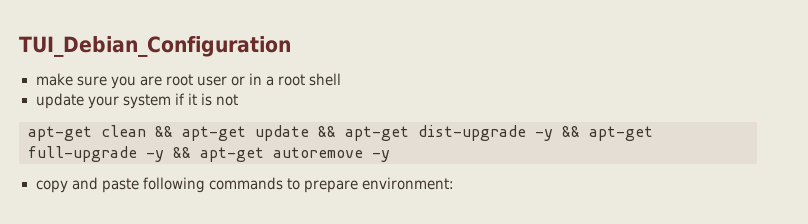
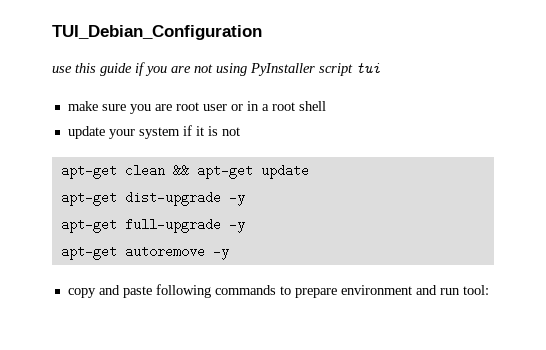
+ use this guide if you are not using PyInstaller script tui
- apt-get clean && apt-get update && apt-get dist-upgrade -y && apt-get full-upgrade -y && apt-get autoremove -y
+ apt-get clean && apt-get update
+ apt-get dist-upgrade -y
+ apt-get full-upgrade -y
+ apt-get autoremove -y
- copy and paste following commands to prepare environment:
+ copy and paste following commands to prepare environment and run tool:

